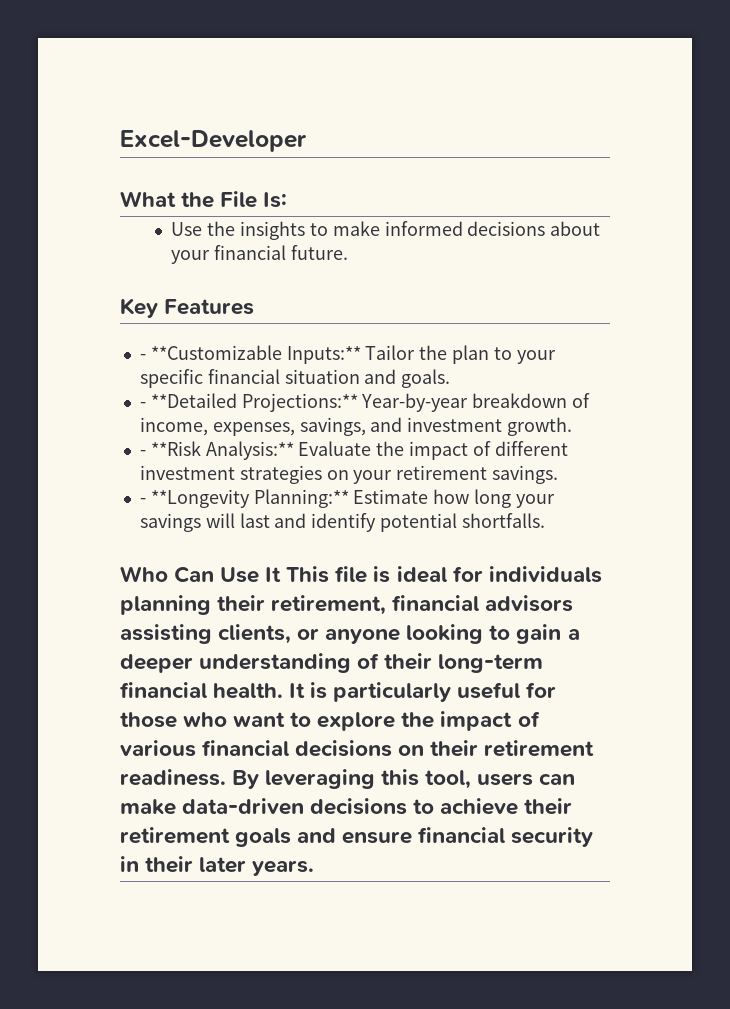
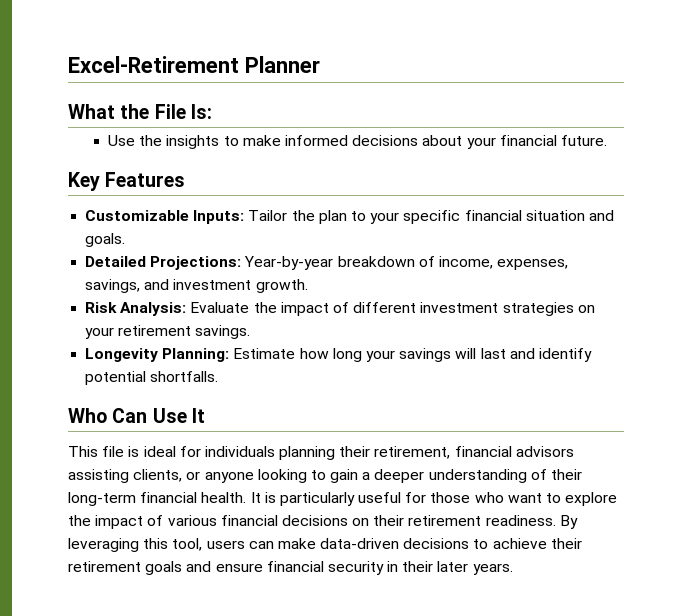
- Excel-Developer
+ Excel-Retirement Planner
- - **Customizable Inputs:** Tailor the plan to your specific financial situation and goals.
+ Customizable Inputs: Tailor the plan to your specific financial situation and goals.
- - **Detailed Projections:** Year-by-year breakdown of income, expenses, savings, and investment growth.
+ Detailed Projections: Year-by-year breakdown of income, expenses, savings, and investment growth.
- - **Risk Analysis:** Evaluate the impact of different investment strategies on your retirement savings.
+ Risk Analysis: Evaluate the impact of different investment strategies on your retirement savings.
- - **Longevity Planning:** Estimate how long your savings will last and identify potential shortfalls.
+ Longevity Planning: Estimate how long your savings will last and identify potential shortfalls.
- Who Can Use It This file is ideal for individuals planning their retirement, financial advisors assisting clients, or anyone looking to gain a deeper understanding of their long-term financial health.
+ Who Can Use It
+ This file is ideal for individuals planning their retirement, financial advisors assisting clients, or anyone looking to gain a deeper understanding of their long-term financial health.

